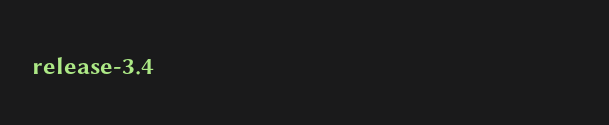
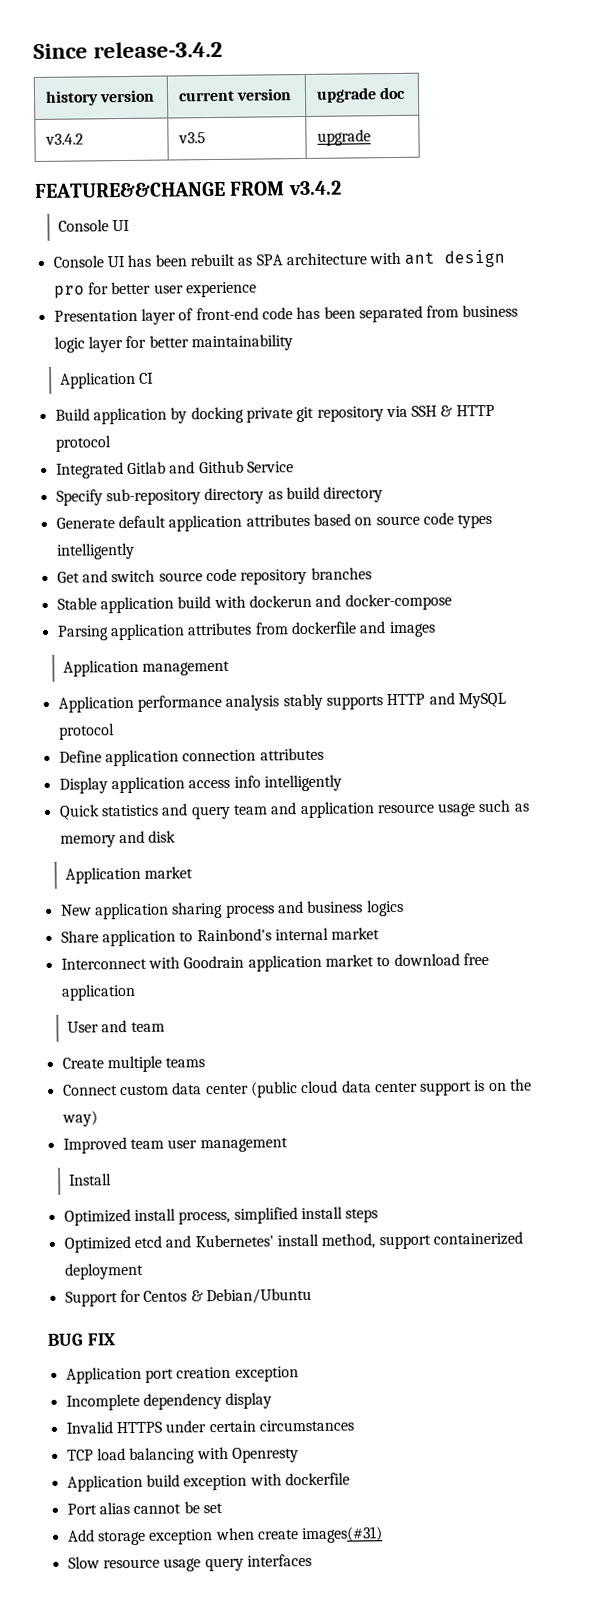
- release-3.4
+ Since release-3.4.2
+ history version | current version | upgrade doc
+ v3.4.2 | v3.5 | upgrade
+ FEATURE&&CHANGE FROM v3.4.2
+ Console UI
+ Console UI has been rebuilt as SPA architecture with ant design pro for better user experience
+ Presentation layer of front-end code has been separated from business logic layer for better maintainability
+ Application CI
+ Build application by docking private git repository via SSH & HTTP protocol
+ Integrated Gitlab and Github Service
+ Specify sub-repository directory as build directory
+ Generate default application attributes based on source code types intelligently
+ Get and switch source code repository branches
+ Stable application build with dockerun and docker-compose
+ Parsing application attributes from dockerfile and images
+ Application management
+ Application performance analysis stably supports HTTP and MySQL protocol
+ Define application connection attributes
+ Display application access info intelligently
+ Quick statistics and query team and application resource usage such as memory and disk
+ Application market
+ New application sharing process and business logics
+ Share application to Rainbond's internal market
+ Interconnect with Goodrain application market to download free application
+ User and team
+ Create multiple teams
+ Connect custom data center (public cloud data center support is on the way)
+ Improved team user management
+ Install
+ Optimized install process, simplified install steps
+ Optimized etcd and Kubernetes' install method, support containerized deployment
+ Support for Centos & Debian/Ubuntu
+ BUG FIX
+ Application port creation exception
+ Incomplete dependency display
+ Invalid HTTPS under certain circumstances
+ TCP load balancing with Openresty
+ Application build exception with dockerfile
+ Port alias cannot be set
+ Add storage exception when create images(#31)
+ Slow resource usage query interfaces

